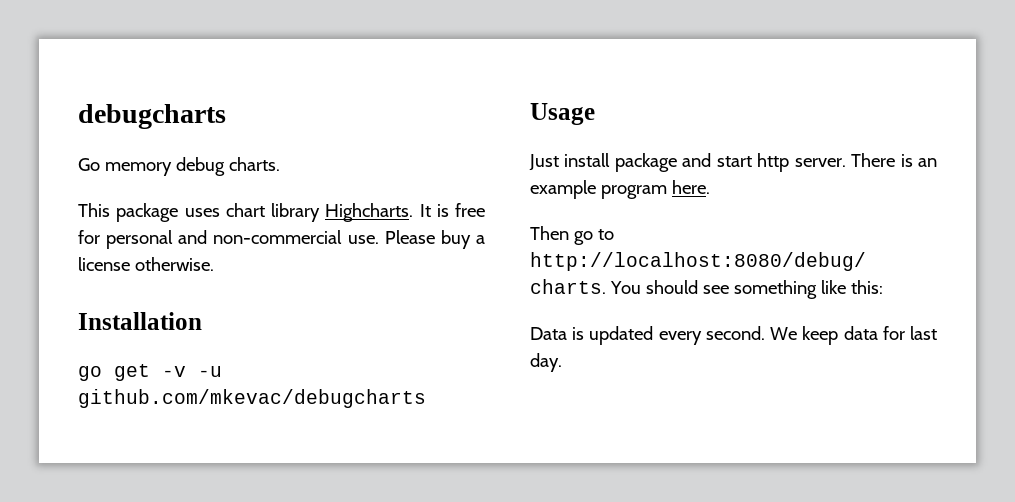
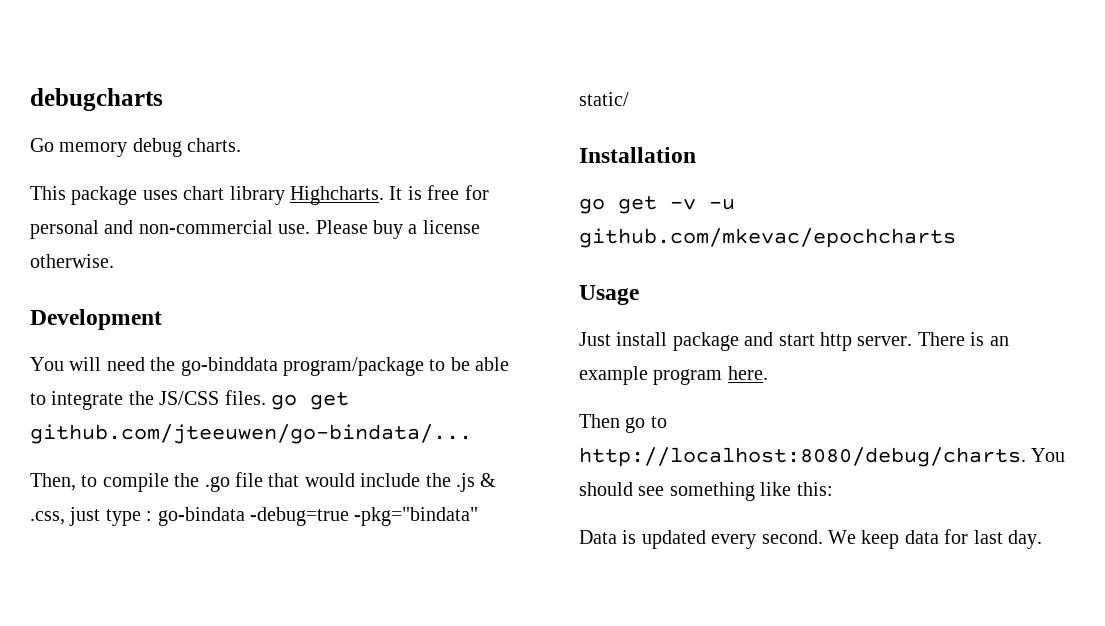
+ Development
+ You will need the go-binddata program/package to be able to integrate the JS/CSS files. go get github.com/jteeuwen/go-bindata/...
+ Then, to compile the .go file that would include the .js & .css, just type : go-bindata -debug=true -pkg="bindata" static/
- go get -v -u github.com/mkevac/debugcharts
+ go get -v -u github.com/mkevac/epochcharts

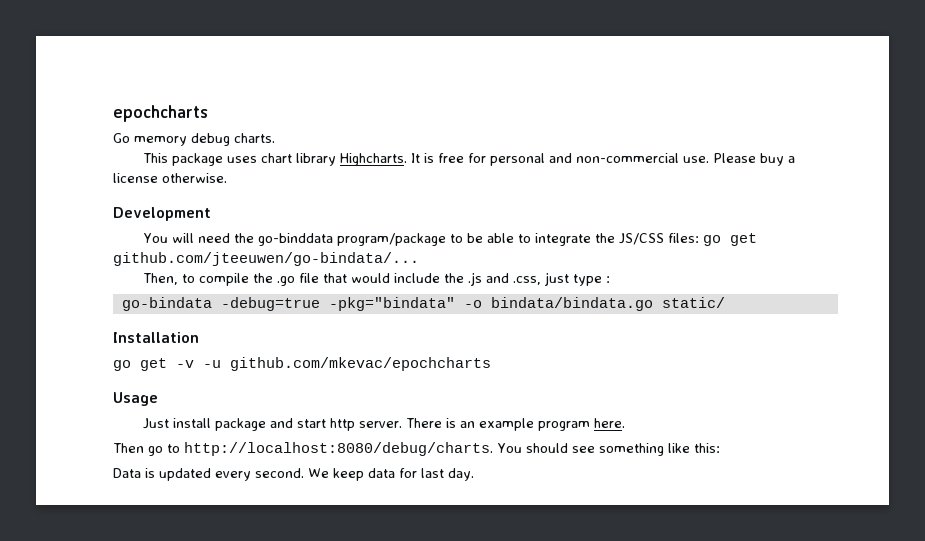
- debugcharts
+ epochcharts
- You will need the go-binddata program/package to be able to integrate the JS/CSS files. go get github.com/jteeuwen/go-bindata/...
+ You will need the go-binddata program/package to be able to integrate the JS/CSS files: go get github.com/jteeuwen/go-bindata/...
- Then, to compile the .go file that would include the .js & .css, just type : go-bindata -debug=true -pkg="bindata" static/
+ Then, to compile the .go file that would include the .js and .css, just type :
+ go-bindata -debug=true -pkg="bindata" -o bindata/bindata.go static/

